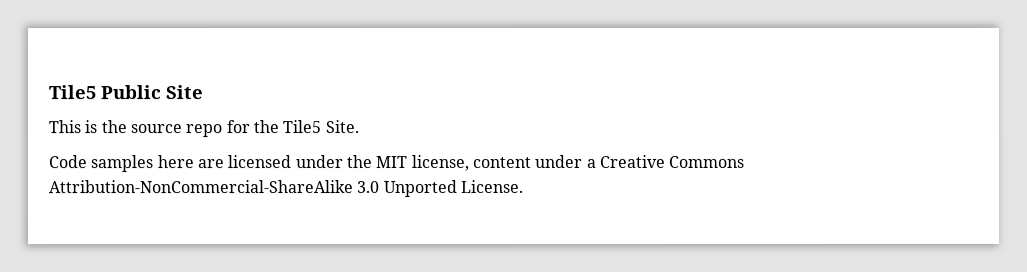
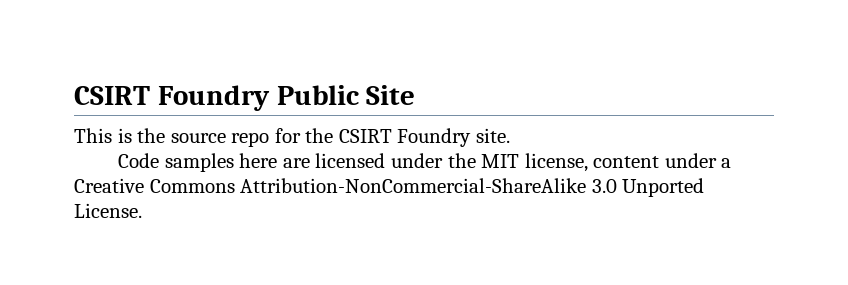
- Tile5 Public Site
+ CSIRT Foundry Public Site
- This is the source repo for the Tile5 Site.
+ This is the source repo for the CSIRT Foundry site.

